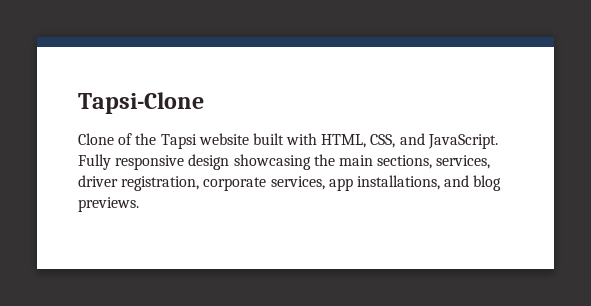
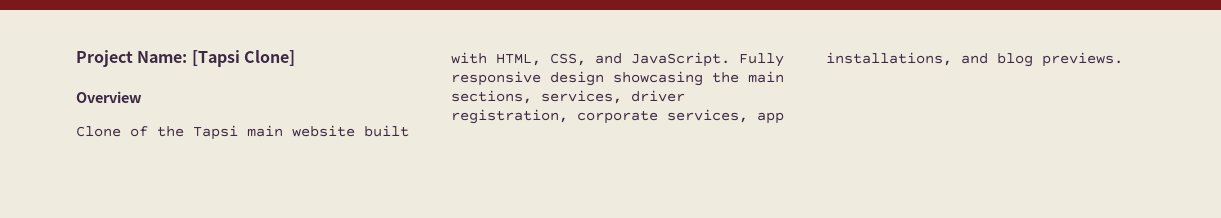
- Tapsi-Clone
+ Project Name: [Tapsi Clone]
+ Overview
- Clone of the Tapsi website built with HTML, CSS, and JavaScript.
+ Clone of the Tapsi main website built with HTML, CSS, and JavaScript.

